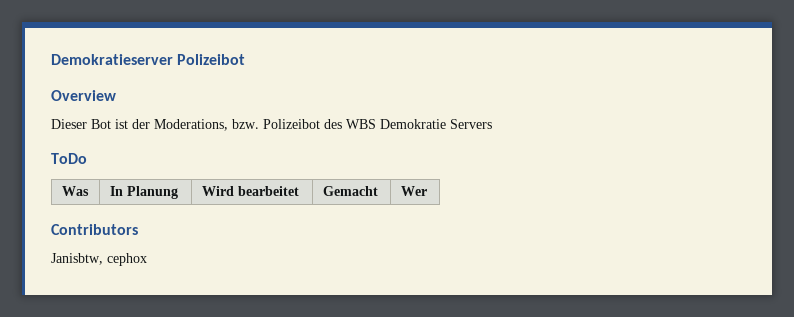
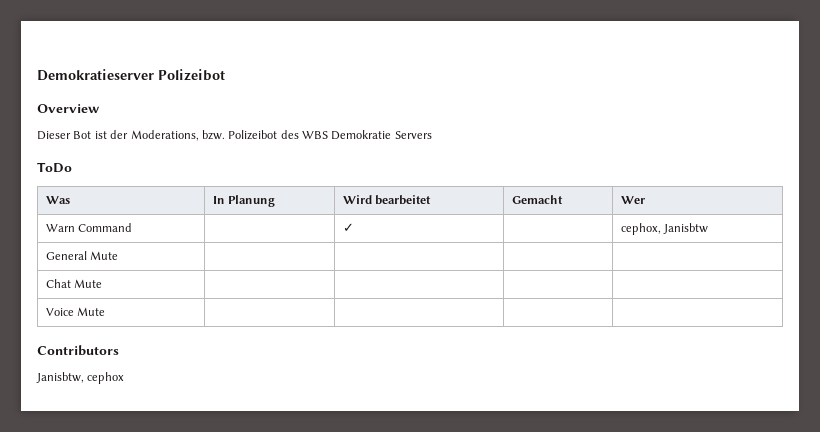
+ Warn Command | | ✓ | | cephox, Janisbtw
+ General Mute | | | |
+ Chat Mute | | | |
+ Voice Mute | | | |

